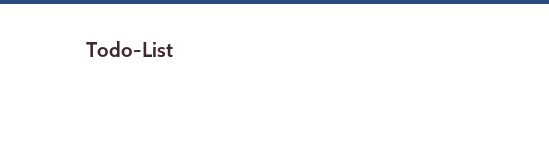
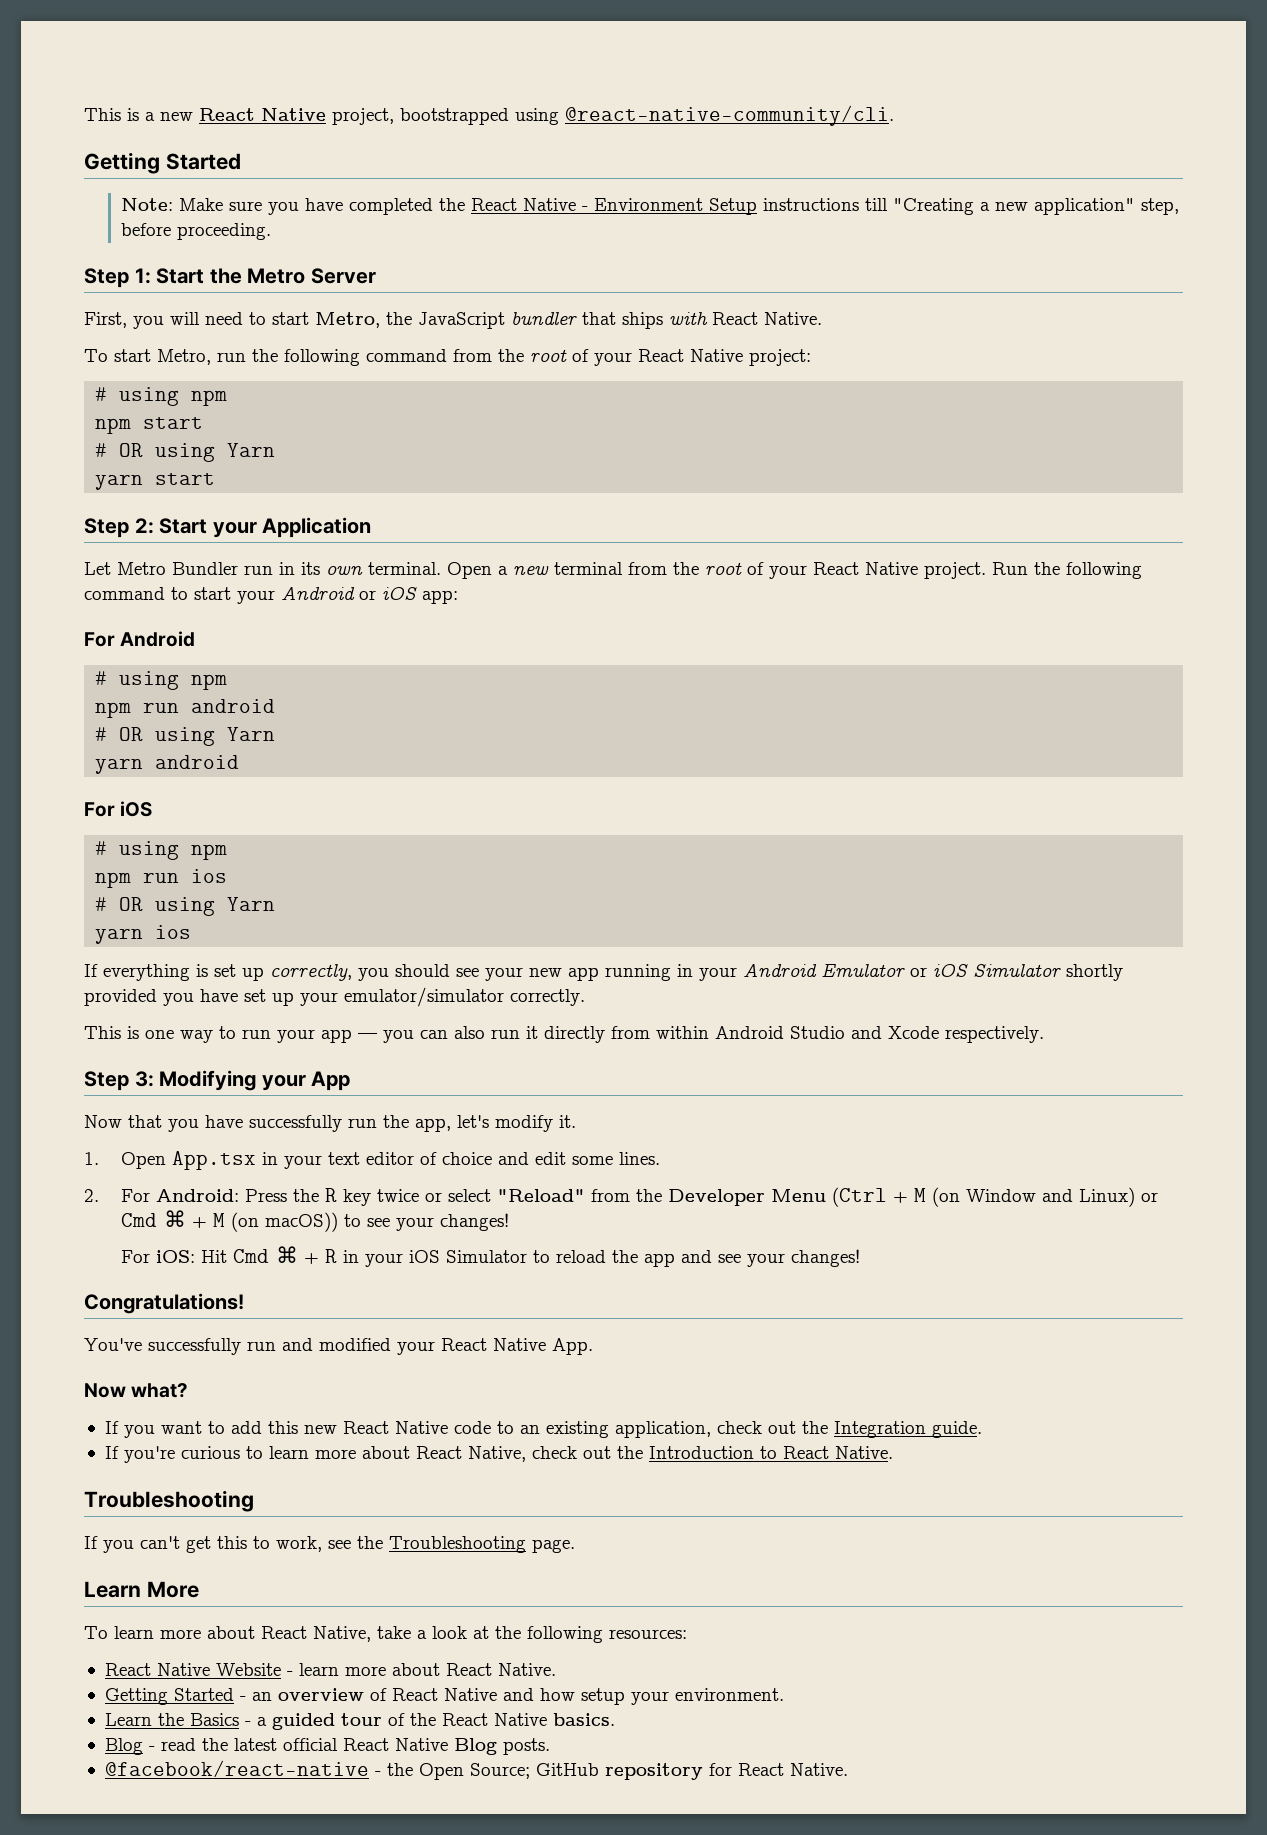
- Todo-List
+ This is a new React Native project, bootstrapped using @react-native-community/cli.
+ Getting Started
+ Note: Make sure you have completed the React Native - Environment Setup instructions till "Creating a new application" step, before proceeding.
+ Step 1: Start the Metro Server
+ First, you will need to start Metro, the JavaScript bundler that ships with React Native.
+ To start Metro, run the following command from the root of your React Native project:
+ # using npm
+ npm start
+ # OR using Yarn
+ yarn start
+ Step 2: Start your Application
+ Let Metro Bundler run in its own terminal. Open a new terminal from the root of your React Native project. Run the following command to start your Android or iOS app:
+ For Android
+ # using npm
+ npm run android
+ # OR using Yarn
+ yarn android
+ For iOS
+ # using npm
+ npm run ios
+ # OR using Yarn
+ yarn ios
+ If everything is set up correctly, you should see your new app running in your Android Emulator or iOS Simulator shortly provided you have set up your emulator/simulator correctly.
+ This is one way to run your app — you can also run it directly from within Android Studio and Xcode respectively.
+ Step 3: Modifying your App
+ Now that you have successfully run the app, let's modify it.
+ 1. Open App.tsx in your text editor of choice and edit some lines.
+ 2. For Android: Press the R key twice or select "Reload" from the Developer Menu (Ctrl + M (on Window and Linux) or Cmd ⌘ + M (on macOS)) to see your changes!
+ For iOS: Hit Cmd ⌘ + R in your iOS Simulator to reload the app and see your changes!
+ Congratulations!
+ You've successfully run and modified your React Native App.
+ Now what?
+ If you want to add this new React Native code to an existing application, check out the Integration guide.
+ If you're curious to learn more about React Native, check out the Introduction to React Native.
+ Troubleshooting
+ If you can't get this to work, see the Troubleshooting page.
+ Learn More
+ To learn more about React Native, take a look at the following resources:
+ React Native Website - learn more about React Native.
+ Getting Started - an overview of React Native and how setup your environment.
+ Learn the Basics - a guided tour of the React Native basics.
+ Blog - read the latest official React Native Blog posts.
+ @facebook/react-native - the Open Source; GitHub repository for React Native.

